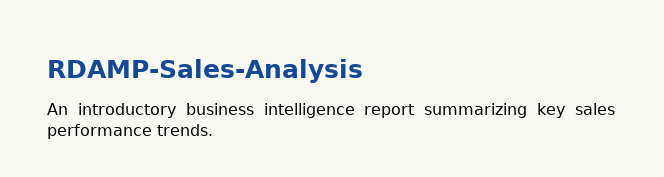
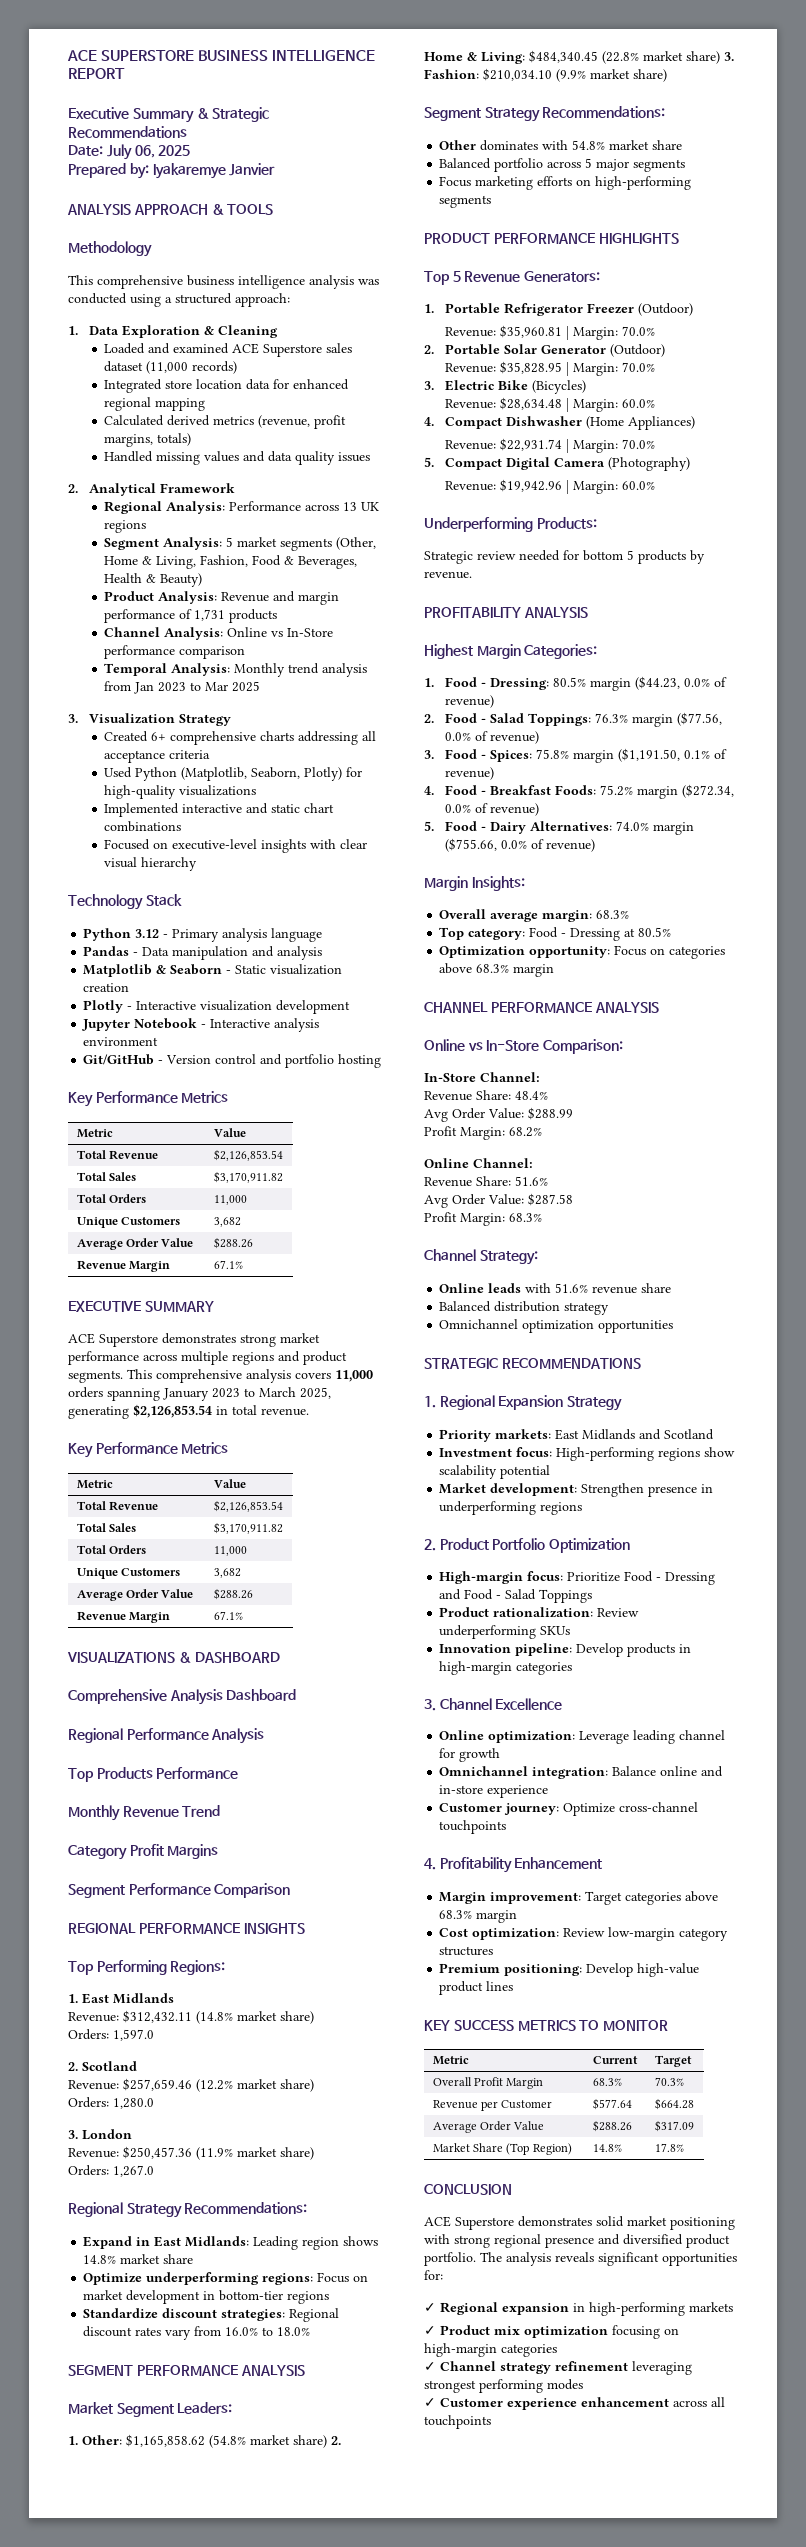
- RDAMP-Sales-Analysis
- An introductory business intelligence report summarizing key sales performance trends.
+ ACE SUPERSTORE BUSINESS INTELLIGENCE REPORT
+ Executive Summary & Strategic Recommendations
+ Date: July 06, 2025
+ Prepared by: Iyakaremye Janvier
+ ANALYSIS APPROACH & TOOLS
+ Methodology
+ This comprehensive business intelligence analysis was conducted using a structured approach:
+ 1. Data Exploration & Cleaning
+ Loaded and examined ACE Superstore sales dataset (11,000 records)
+ Integrated store location data for enhanced regional mapping
+ Calculated derived metrics (revenue, profit margins, totals)
+ Handled missing values and data quality issues
+ 2. Analytical Framework
+ Regional Analysis: Performance across 13 UK regions
+ Segment Analysis: 5 market segments (Other, Home & Living, Fashion, Food & Beverages, Health & Beauty)
+ Product Analysis: Revenue and margin performance of 1,731 products
+ Channel Analysis: Online vs In-Store performance comparison
+ Temporal Analysis: Monthly trend analysis from Jan 2023 to Mar 2025
+ 3. Visualization Strategy
+ Created 6+ comprehensive charts addressing all acceptance criteria
+ Used Python (Matplotlib, Seaborn, Plotly) for high-quality visualizations
+ Implemented interactive and static chart combinations
+ Focused on executive-level insights with clear visual hierarchy
+ Technology Stack
+ Python 3.12 - Primary analysis language
+ Pandas - Data manipulation and analysis
+ Matplotlib & Seaborn - Static visualization creation
+ Plotly - Interactive visualization development
+ Jupyter Notebook - Interactive analysis environment
+ Git/GitHub - Version control and portfolio hosting
+ Key Performance Metrics
+ Metric | Value
+ Total Revenue | $2,126,853.54
+ Total Sales | $3,170,911.82
+ Total Orders | 11,000
+ Unique Customers | 3,682
+ Average Order Value | $288.26
+ Revenue Margin | 67.1%
+ EXECUTIVE SUMMARY
+ ACE Superstore demonstrates strong market performance across multiple regions and product segments. This comprehensive analysis covers 11,000 orders spanning January 2023 to March 2025, generating $2,126,853.54 in total revenue.
+ Key Performance Metrics
+ Metric | Value
+ Total Revenue | $2,126,853.54
+ Total Sales | $3,170,911.82
+ Total Orders | 11,000
+ Unique Customers | 3,682
+ Average Order Value | $288.26
+ Revenue Margin | 67.1%
+ VISUALIZATIONS & DASHBOARD
+ Comprehensive Analysis Dashboard
+ Regional Performance Analysis
+ Top Products Performance
+ Monthly Revenue Trend
+ Category Profit Margins
+ Segment Performance Comparison
+ REGIONAL PERFORMANCE INSIGHTS
+ Top Performing Regions:
+ 1. East Midlands
+ Revenue: $312,432.11 (14.8% market share)
+ Orders: 1,597.0
+ 2. Scotland
+ Revenue: $257,659.46 (12.2% market share)
+ Orders: 1,280.0
+ 3. London
+ Revenue: $250,457.36 (11.9% market share)
+ Orders: 1,267.0
+ Regional Strategy Recommendations:
+ Expand in East Midlands: Leading region shows 14.8% market share
+ Optimize underperforming regions: Focus on market development in bottom-tier regions
+ Standardize discount strategies: Regional discount rates vary from 16.0% to 18.0%
+ SEGMENT PERFORMANCE ANALYSIS
+ Market Segment Leaders:
+ 1. Other: $1,165,858.62 (54.8% market share) 2. Home & Living: $484,340.45 (22.8% market share) 3. Fashion: $210,034.10 (9.9% market share)
+ Segment Strategy Recommendations:
+ Other dominates with 54.8% market share
+ Balanced portfolio across 5 major segments
+ Focus marketing efforts on high-performing segments
+ PRODUCT PERFORMANCE HIGHLIGHTS
+ Top 5 Revenue Generators:
+ 1. Portable Refrigerator Freezer (Outdoor)
+ Revenue: $35,960.81 | Margin: 70.0%
+ 2. Portable Solar Generator (Outdoor)
+ Revenue: $35,828.95 | Margin: 70.0%
+ 3. Electric Bike (Bicycles)
+ Revenue: $28,634.48 | Margin: 60.0%
+ 4. Compact Dishwasher (Home Appliances)
+ Revenue: $22,931.74 | Margin: 70.0%
+ 5. Compact Digital Camera (Photography)
+ Revenue: $19,942.96 | Margin: 60.0%
+ Underperforming Products:
+ Strategic review needed for bottom 5 products by revenue.
+ PROFITABILITY ANALYSIS
+ Highest Margin Categories:
+ 1. Food - Dressing: 80.5% margin ($44.23, 0.0% of revenue)
+ 2. Food - Salad Toppings: 76.3% margin ($77.56, 0.0% of revenue)
+ 3. Food - Spices: 75.8% margin ($1,191.50, 0.1% of revenue)
+ 4. Food - Breakfast Foods: 75.2% margin ($272.34, 0.0% of revenue)
+ 5. Food - Dairy Alternatives: 74.0% margin ($755.66, 0.0% of revenue)
+ Margin Insights:
+ Overall average margin: 68.3%
+ Top category: Food - Dressing at 80.5%
+ Optimization opportunity: Focus on categories above 68.3% margin
+ CHANNEL PERFORMANCE ANALYSIS
+ Online vs In-Store Comparison:
+ In-Store Channel:
+ Revenue Share: 48.4%
+ Avg Order Value: $288.99
+ Profit Margin: 68.2%
+ Online Channel:
+ Revenue Share: 51.6%
+ Avg Order Value: $287.58
+ Profit Margin: 68.3%
+ Channel Strategy:
+ Online leads with 51.6% revenue share
+ Balanced distribution strategy
+ Omnichannel optimization opportunities
+ STRATEGIC RECOMMENDATIONS
+ 1. Regional Expansion Strategy
+ Priority markets: East Midlands and Scotland
+ Investment focus: High-performing regions show scalability potential
+ Market development: Strengthen presence in underperforming regions
+ 2. Product Portfolio Optimization
+ High-margin focus: Prioritize Food - Dressing and Food - Salad Toppings
+ Product rationalization: Review underperforming SKUs
+ Innovation pipeline: Develop products in high-margin categories
+ 3. Channel Excellence
+ Online optimization: Leverage leading channel for growth
+ Omnichannel integration: Balance online and in-store experience
+ Customer journey: Optimize cross-channel touchpoints
+ 4. Profitability Enhancement
+ Margin improvement: Target categories above 68.3% margin
+ Cost optimization: Review low-margin category structures
+ Premium positioning: Develop high-value product lines
+ KEY SUCCESS METRICS TO MONITOR
+ Metric | Current | Target
+ Overall Profit Margin | 68.3% | 70.3%
+ Revenue per Customer | $577.64 | $664.28
+ Average Order Value | $288.26 | $317.09
+ Market Share (Top Region) | 14.8% | 17.8%
+ CONCLUSION
+ ACE Superstore demonstrates solid market positioning with strong regional presence and diversified product portfolio. The analysis reveals significant opportunities for:
+ ✓ Regional expansion in high-performing markets
+ ✓ Product mix optimization focusing on high-margin categories
+ ✓ Channel strategy refinement leveraging strongest performing modes
+ ✓ Customer experience enhancement across all touchpoints

